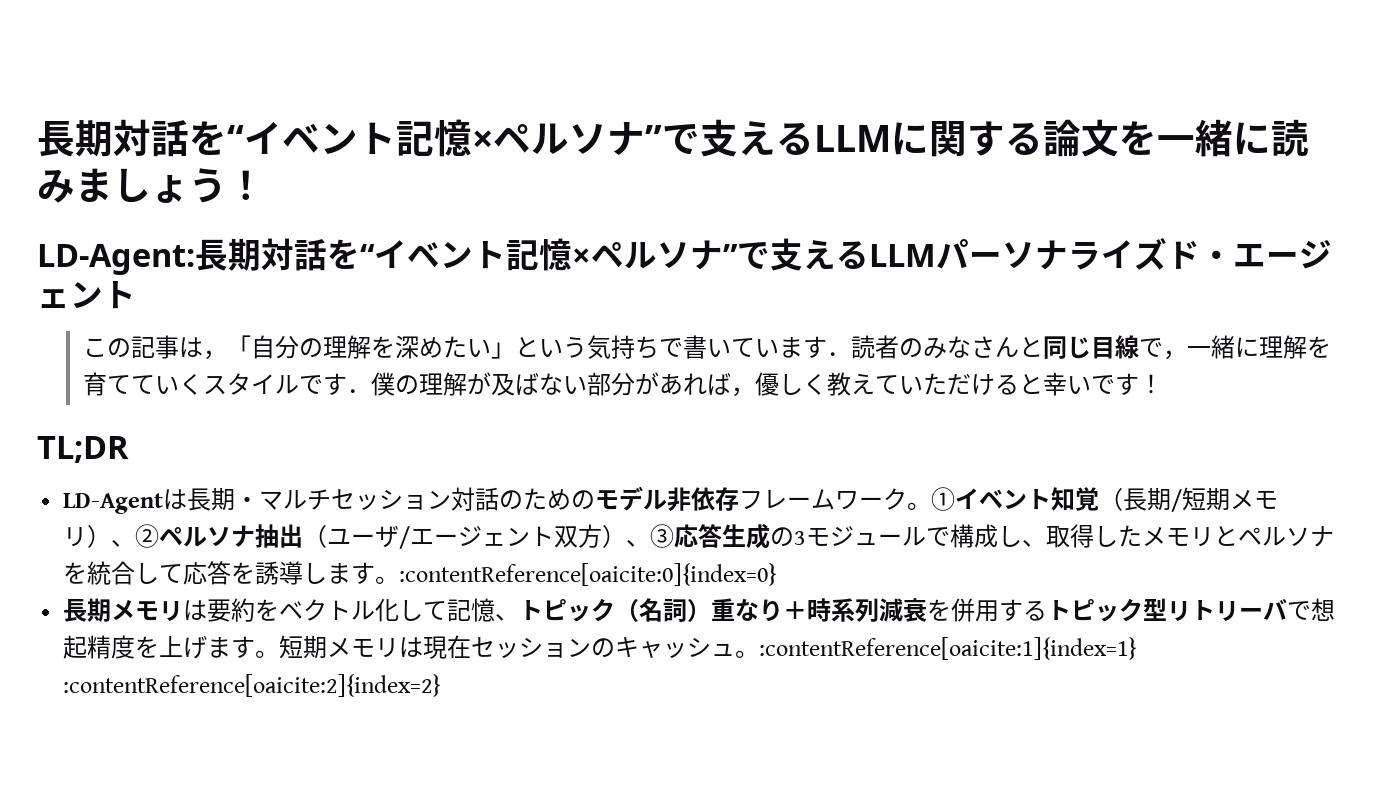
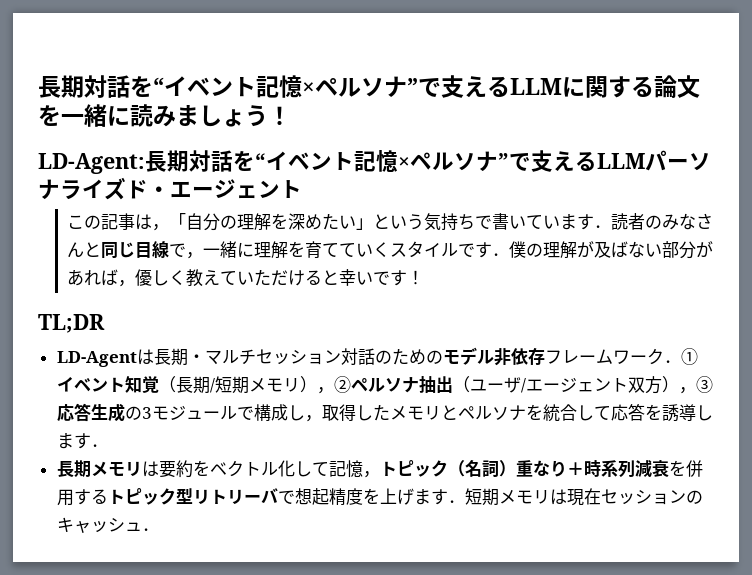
- LD-Agentは長期・マルチセッション対話のためのモデル非依存フレームワーク。①イベント知覚（長期/短期メモリ）、②ペルソナ抽出（ユーザ/エージェント双方）、③応答生成の3モジュールで構成し、取得したメモリとペルソナを統合して応答を誘導します。:contentReference[oaicite:0]{index=0}
+ LD-Agentは長期・マルチセッション対話のためのモデル非依存フレームワーク．①イベント知覚（長期/短期メモリ），②ペルソナ抽出（ユーザ/エージェント双方），③応答生成の3モジュールで構成し，取得したメモリとペルソナを統合して応答を誘導します．
- 長期メモリは要約をベクトル化して記憶、トピック（名詞）重なり＋時系列減衰を併用するトピック型リトリーバで想起精度を上げます。短期メモリは現在セッションのキャッシュ。:contentReference[oaicite:1]{index=1} :contentReference[oaicite:2]{index=2}
+ 長期メモリは要約をベクトル化して記憶，トピック（名詞）重なり＋時系列減衰を併用するトピック型リトリーバで想起精度を上げます．短期メモリは現在セッションのキャッシュ．

